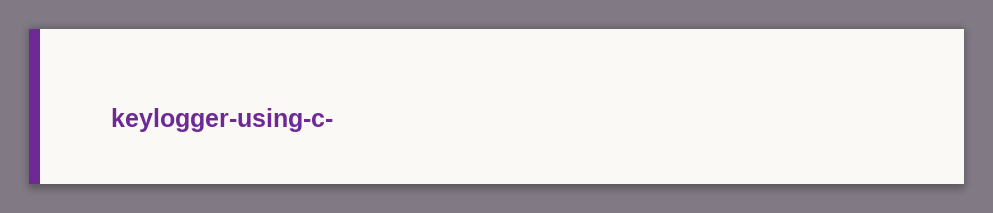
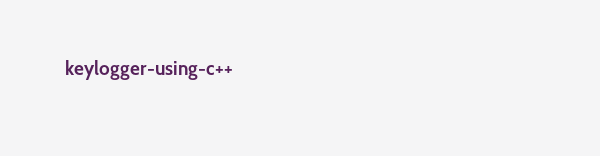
- keylogger-using-c-
+ keylogger-using-c++

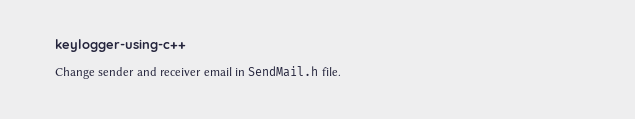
+ Change sender and receiver email in SendMail.h file.

